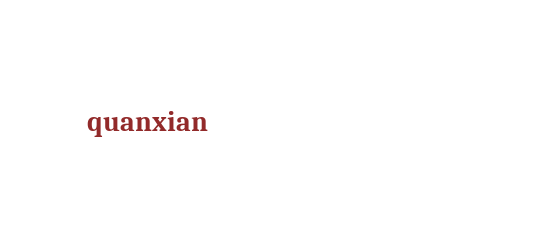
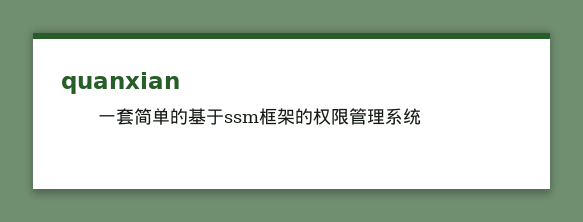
+ 一套简单的基于ssm框架的权限管理系统

